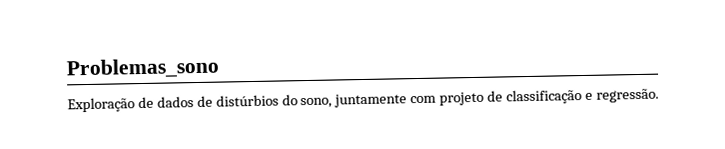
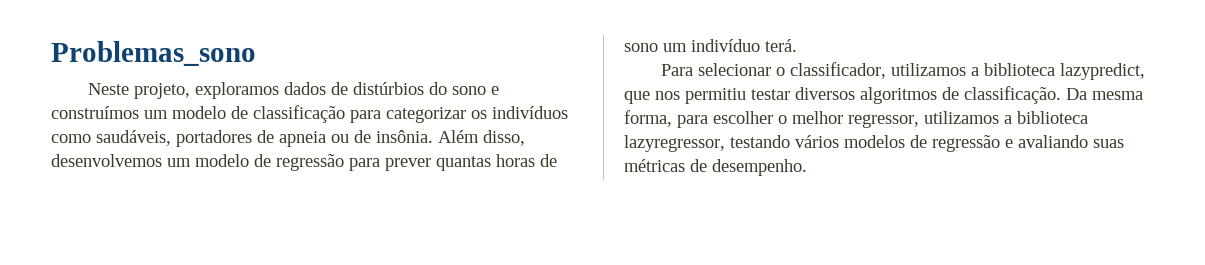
- Exploração de dados de distúrbios do sono, juntamente com projeto de classificação e regressão.
+ Neste projeto, exploramos dados de distúrbios do sono e construímos um modelo de classificação para categorizar os indivíduos como saudáveis, portadores de apneia ou de insônia. Além disso, desenvolvemos um modelo de regressão para prever quantas horas de sono um indivíduo terá.
+ Para selecionar o classificador, utilizamos a biblioteca lazypredict, que nos permitiu testar diversos algoritmos de classificação. Da mesma forma, para escolher o melhor regressor, utilizamos a biblioteca lazyregressor, testando vários modelos de regressão e avaliando suas métricas de desempenho.

